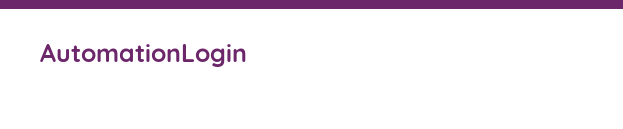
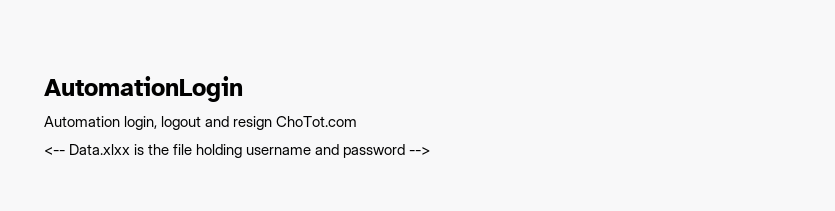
+ Automation login, logout and resign ChoTot.com
+ <-- Data.xlxx is the file holding username and password -->

